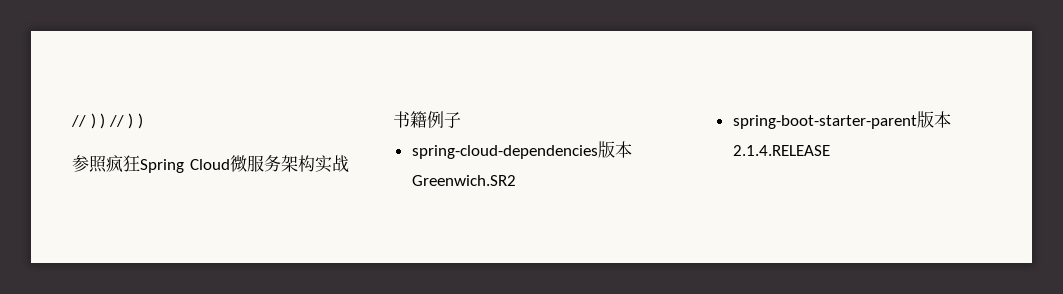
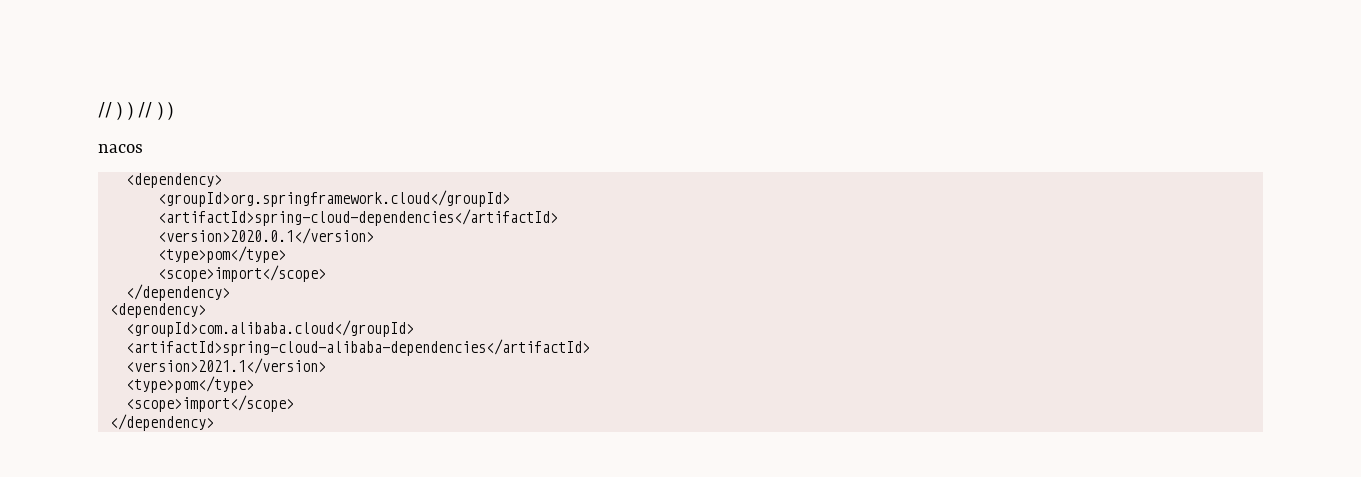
- 参照疯狂Spring Cloud微服务架构实战书籍例子
- spring-cloud-dependencies版本Greenwich.SR2
- spring-boot-starter-parent版本2.1.4.RELEASE
+ nacos
+ <dependency>
+ <groupId>org.springframework.cloud</groupId>
+ <artifactId>spring-cloud-dependencies</artifactId>
+ <version>2020.0.1</version>
+ <type>pom</type>
+ <scope>import</scope>
+ </dependency>
+ <dependency>
+ <groupId>com.alibaba.cloud</groupId>
+ <artifactId>spring-cloud-alibaba-dependencies</artifactId>
+ <version>2021.1</version>
+ <type>pom</type>
+ <scope>import</scope>
+ </dependency>

